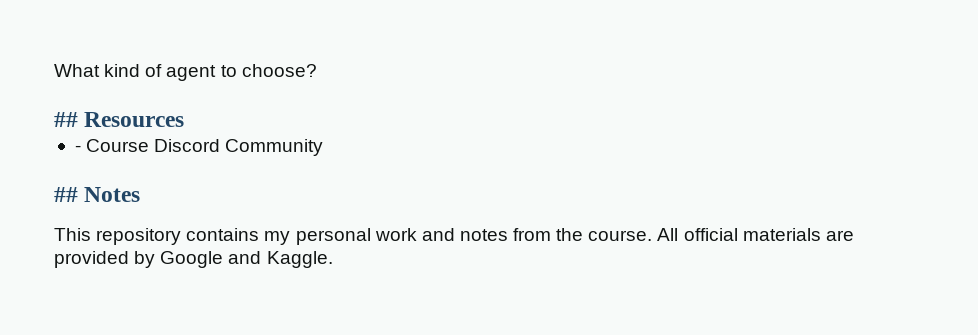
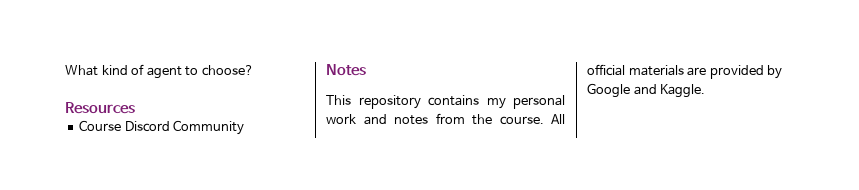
- ## Resources
+ Resources
- - Course Discord Community
+ Course Discord Community
- ## Notes
+ Notes

